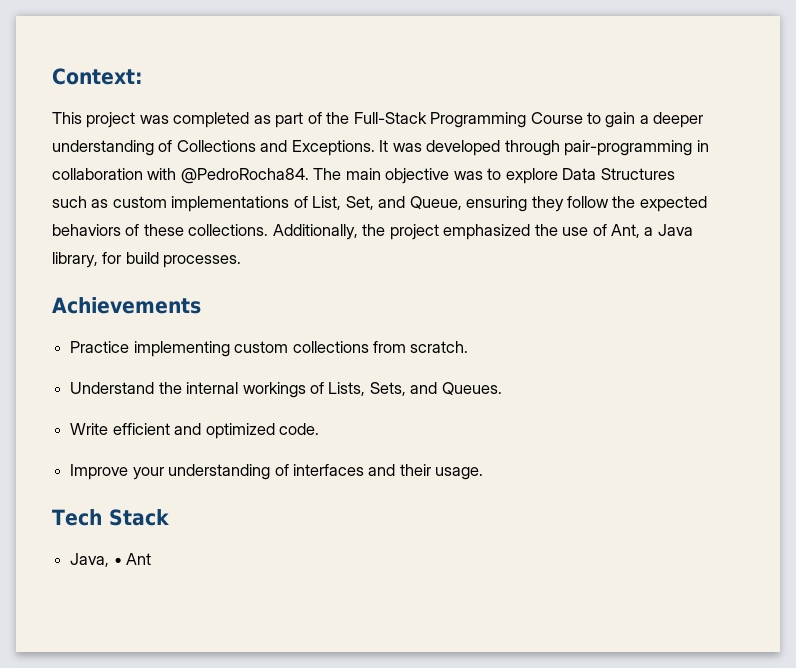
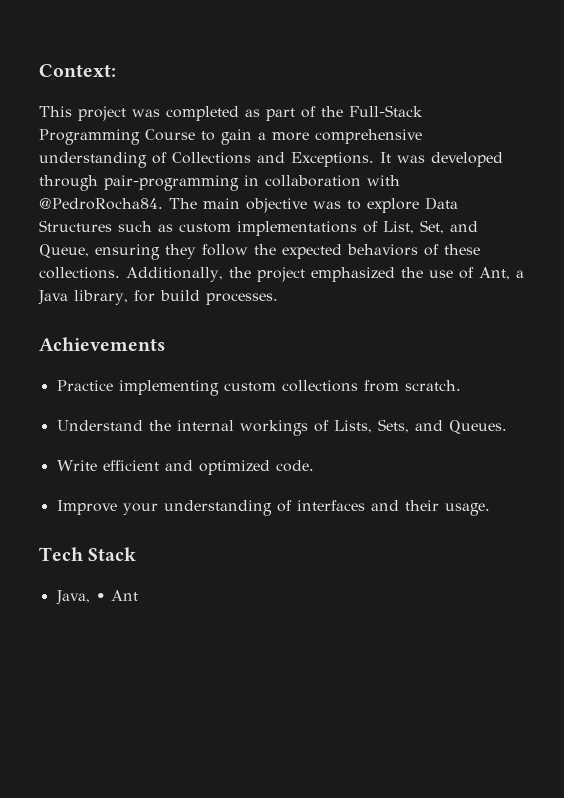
- This project was completed as part of the Full-Stack Programming Course to gain a deeper understanding of Collections and Exceptions.
+ This project was completed as part of the Full-Stack Programming Course to gain a more comprehensive understanding of Collections and Exceptions.

